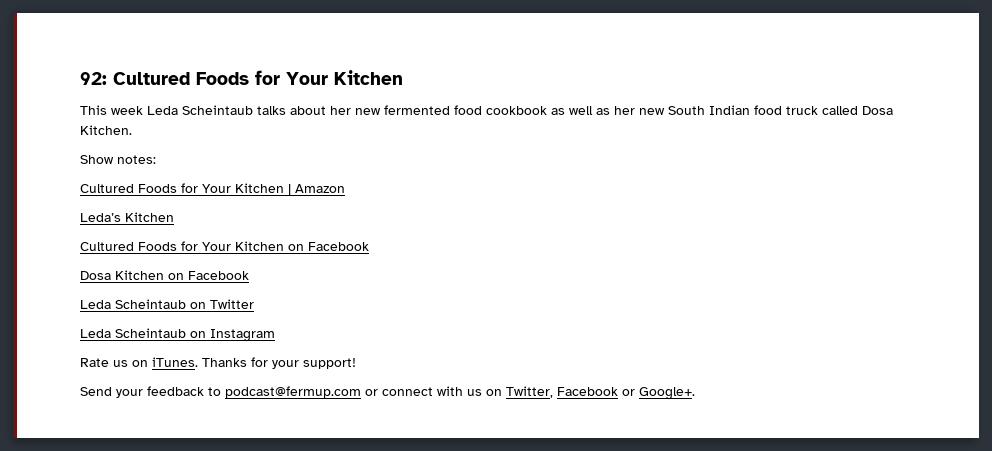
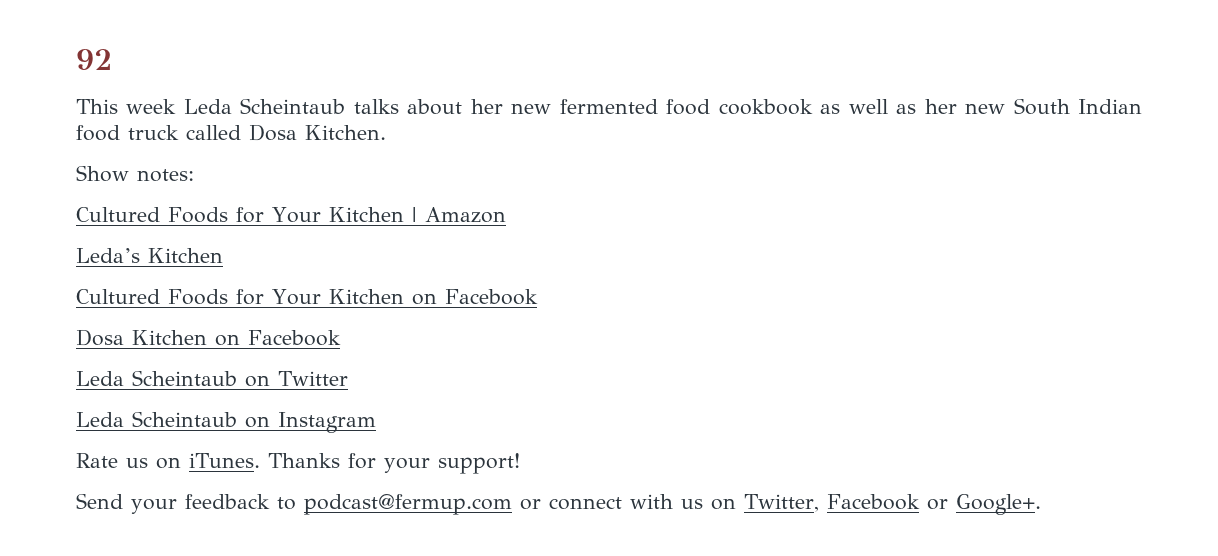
- 92: Cultured Foods for Your Kitchen
+ 92

